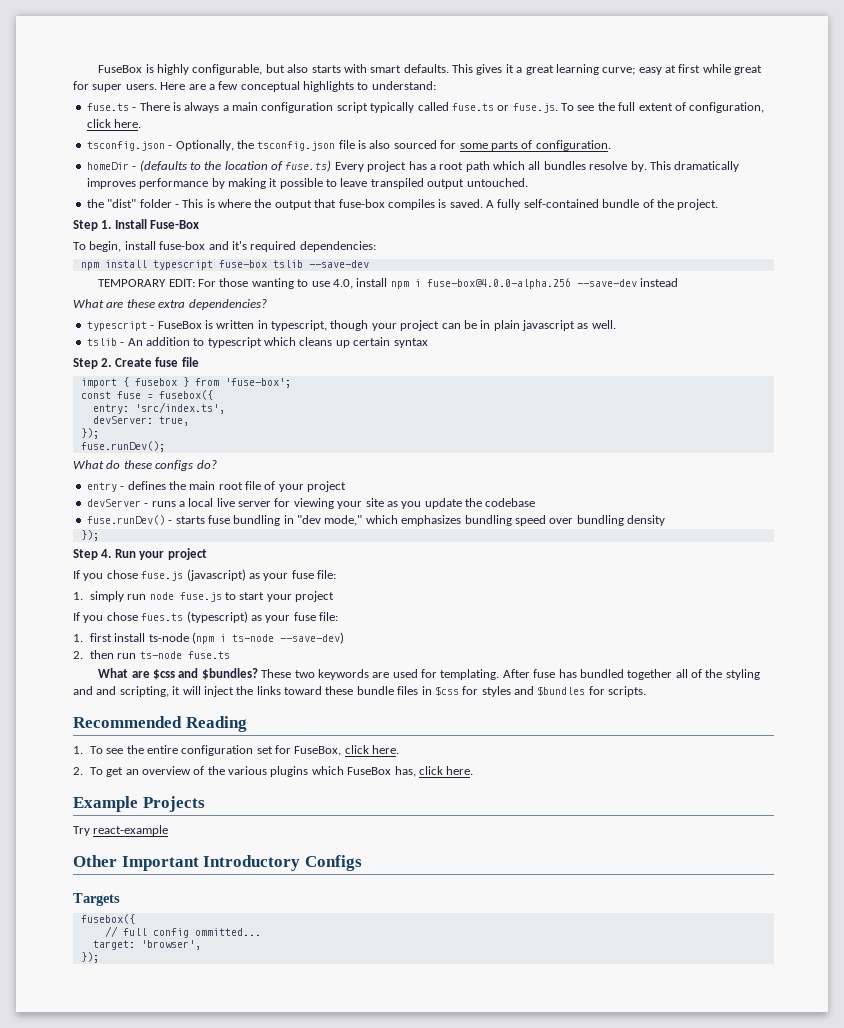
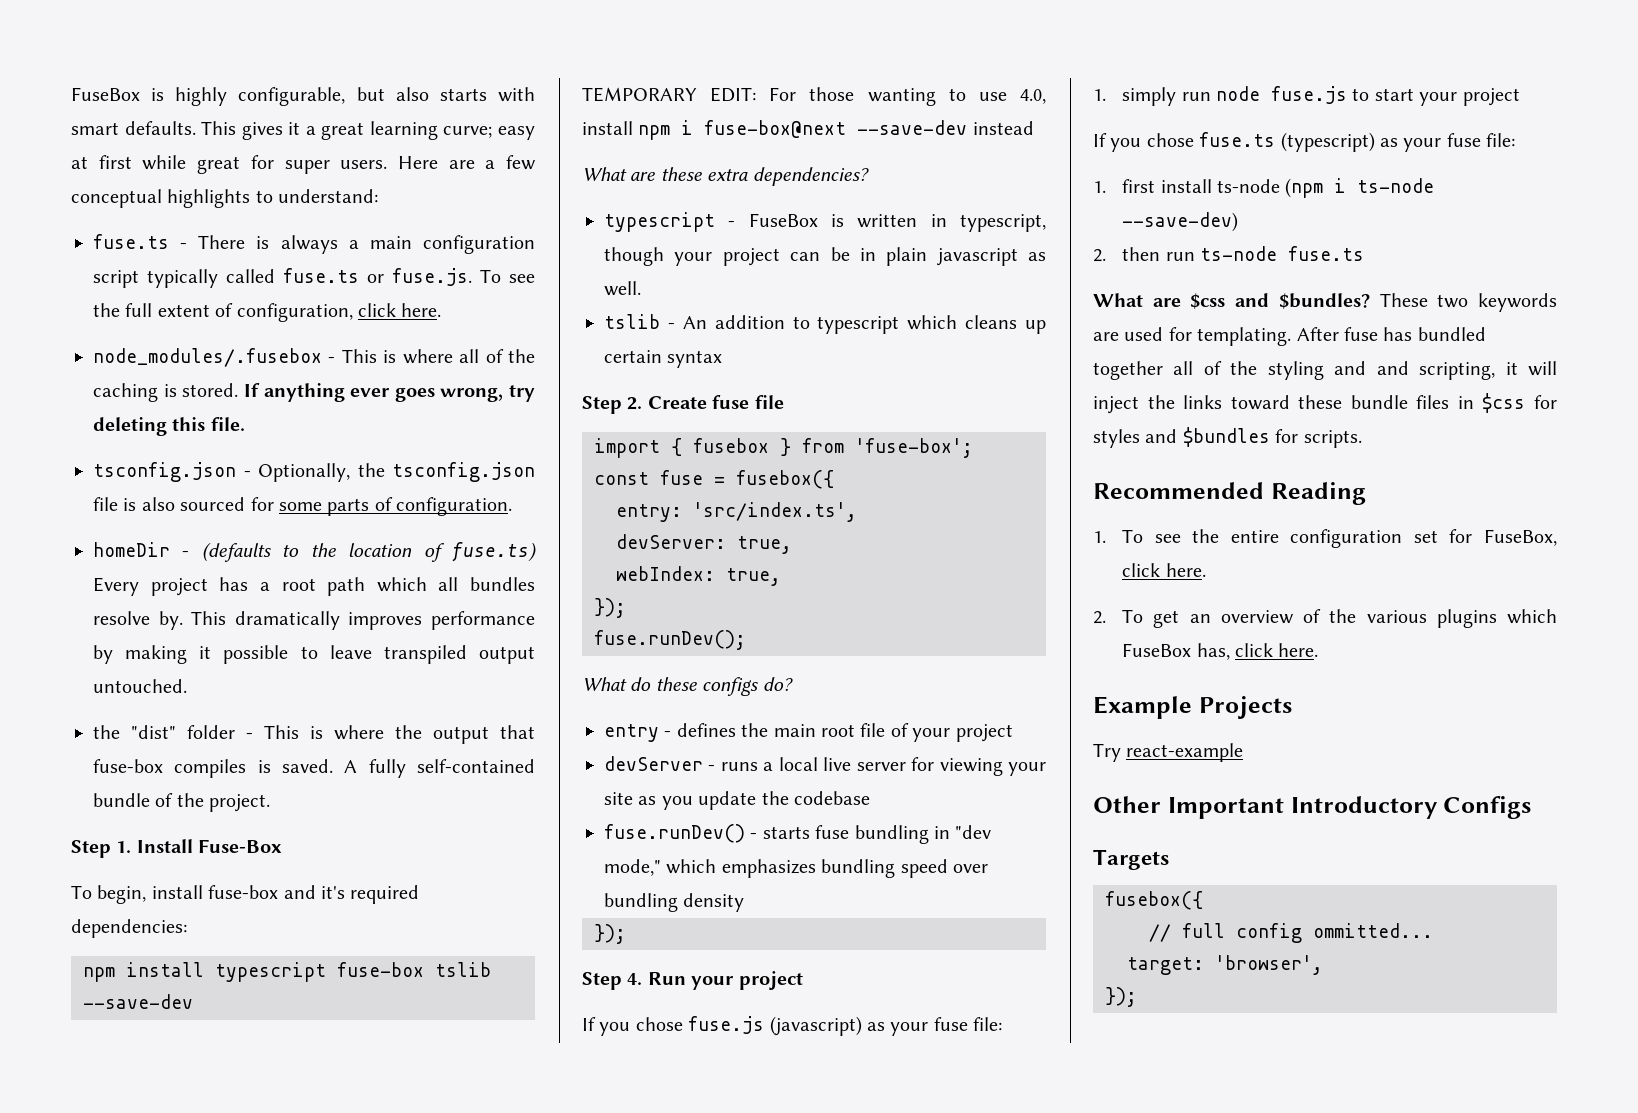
+ node_modules/.fusebox - This is where all of the caching is stored. If anything ever goes wrong, try deleting this file.
- TEMPORARY EDIT: For those wanting to use 4.0, install npm i fuse-box@4.0.0-alpha.256 --save-dev instead
+ TEMPORARY EDIT: For those wanting to use 4.0, install npm i fuse-box@next --save-dev instead
+ webIndex: true,
- If you chose fues.ts (typescript) as your fuse file:
+ If you chose fuse.ts (typescript) as your fuse file:

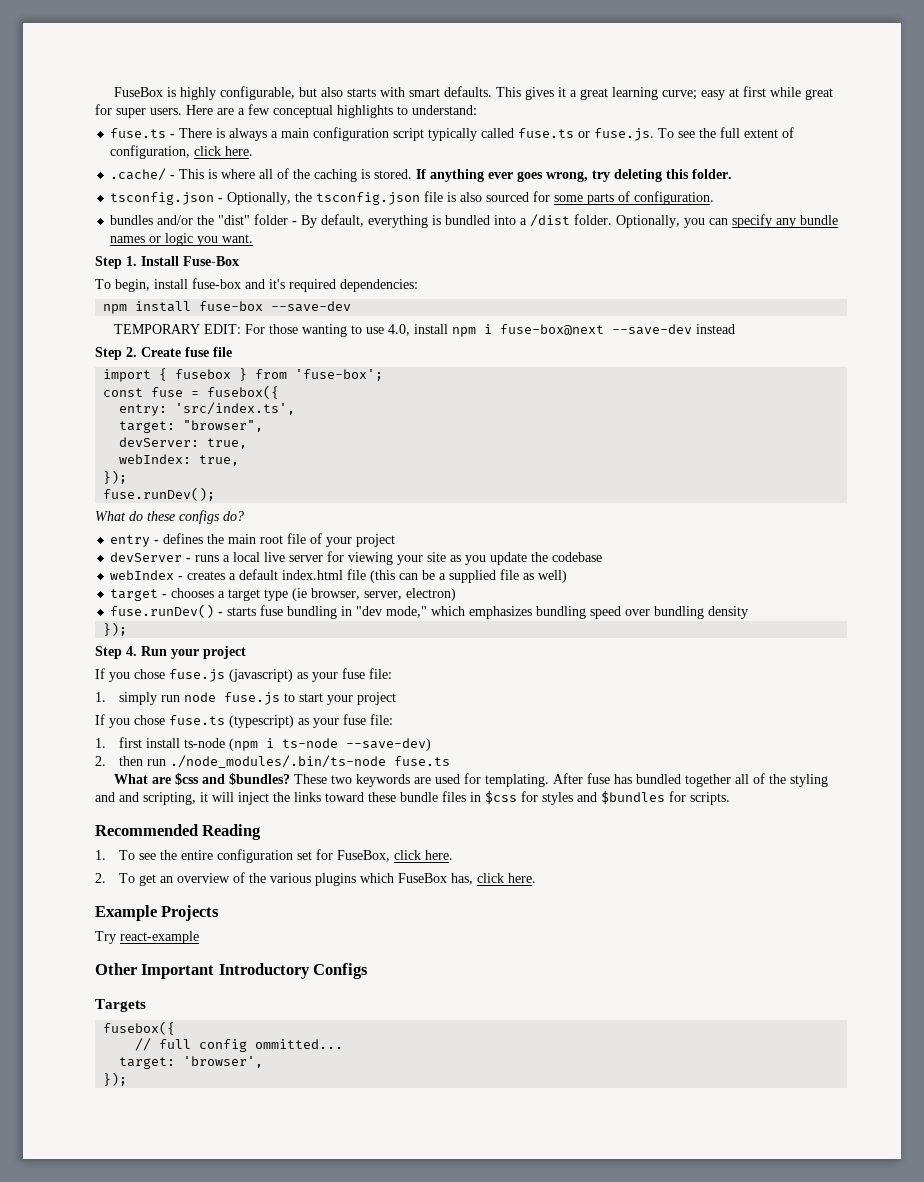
- node_modules/.fusebox - This is where all of the caching is stored.
+ .cache/ - This is where all of the caching is stored.
- If anything ever goes wrong, try deleting this file.
+ If anything ever goes wrong, try deleting this folder.
- homeDir - (defaults to the location of fuse.ts) Every project has a root path which all bundles resolve by. This dramatically improves performance by making it possible to leave transpiled output untouched.
- the "dist" folder - This is where the output that fuse-box compiles is saved. A fully self-contained bundle of the project.
+ bundles and/or the "dist" folder - By default, everything is bundled into a /dist folder. Optionally, you can specify any bundle names or logic you want.
- npm install typescript fuse-box tslib --save-dev
+ npm install fuse-box --save-dev
- What are these extra dependencies?
- typescript - FuseBox is written in typescript, though your project can be in plain javascript as well.
- tslib - An addition to typescript which cleans up certain syntax
+ target: "browser",
+ webIndex - creates a default index.html file (this can be a supplied file as well)
+ target - chooses a target type (ie browser, server, electron)
- 2. then run ts-node fuse.ts
+ 2. then run ./node_modules/.bin/ts-node fuse.ts

